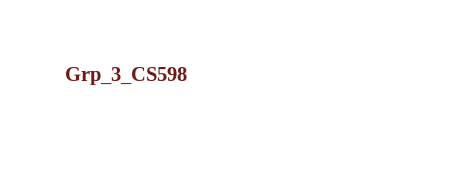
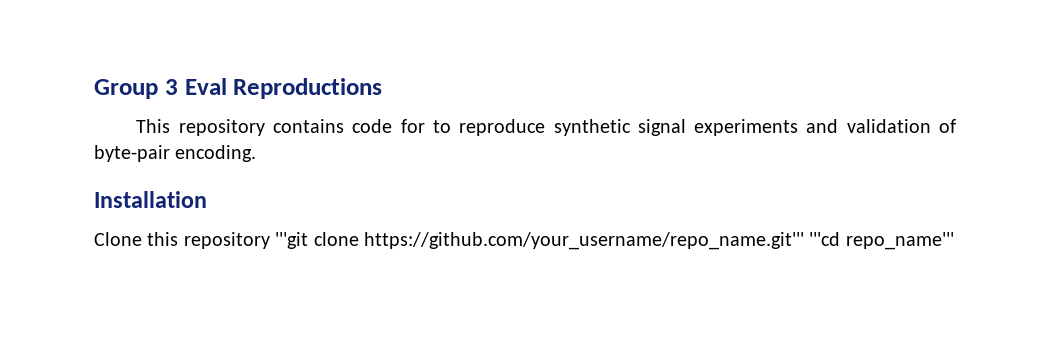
- Grp_3_CS598
+ Group 3 Eval Reproductions
+ This repository contains code for to reproduce synthetic signal experiments and validation of byte-pair encoding.
+ Installation
+ Clone this repository '''git clone https://github.com/your_username/repo_name.git''' '''cd repo_name'''

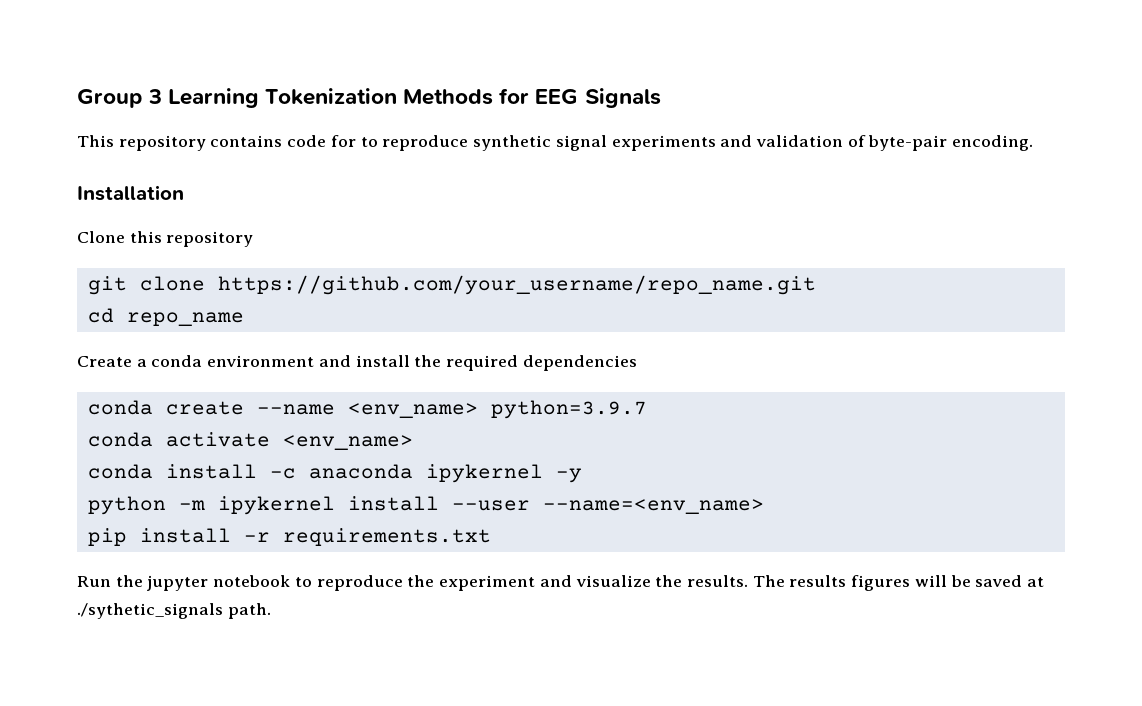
- Group 3 Eval Reproductions
+ Group 3 Learning Tokenization Methods for EEG Signals
- Clone this repository '''git clone https://github.com/your_username/repo_name.git''' '''cd repo_name'''
+ Clone this repository
+ git clone https://github.com/your_username/repo_name.git
+ cd repo_name
+ Create a conda environment and install the required dependencies
+ conda create --name <env_name> python=3.9.7
+ conda activate <env_name>
+ conda install -c anaconda ipykernel -y
+ python -m ipykernel install --user --name=<env_name>
+ pip install -r requirements.txt
+ Run the jupyter notebook to reproduce the experiment and visualize the results. The results figures will be saved at ./sythetic_signals path.

